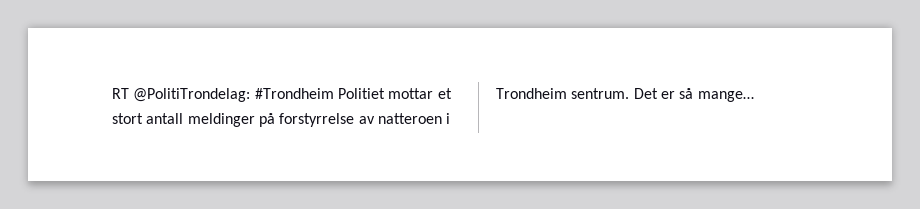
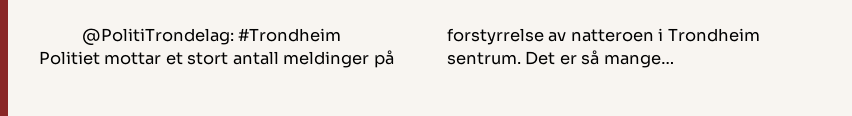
- RT @PolitiTrondelag: #Trondheim Politiet mottar et stort antall meldinger på forstyrrelse av natteroen i Trondheim sentrum.
+ @PolitiTrondelag: #Trondheim Politiet mottar et stort antall meldinger på forstyrrelse av natteroen i Trondheim sentrum.

